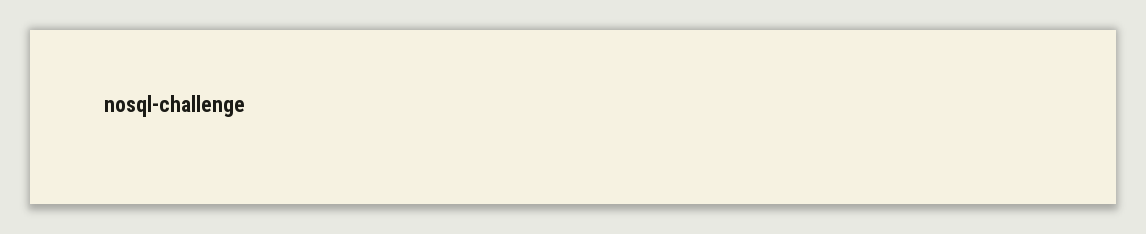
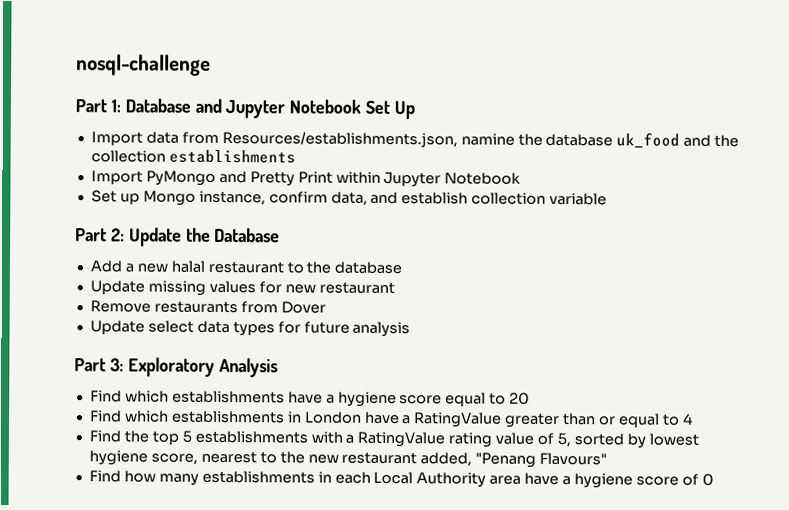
+ Part 1: Database and Jupyter Notebook Set Up
+ Import data from Resources/establishments.json, namine the database uk_food and the collection establishments
+ Import PyMongo and Pretty Print within Jupyter Notebook
+ Set up Mongo instance, confirm data, and establish collection variable
+ Part 2: Update the Database
+ Add a new halal restaurant to the database
+ Update missing values for new restaurant
+ Remove restaurants from Dover
+ Update select data types for future analysis
+ Part 3: Exploratory Analysis
+ Find which establishments have a hygiene score equal to 20
+ Find which establishments in London have a RatingValue greater than or equal to 4
+ Find the top 5 establishments with a RatingValue rating value of 5, sorted by lowest hygiene score, nearest to the new restaurant added, "Penang Flavours"
+ Find how many establishments in each Local Authority area have a hygiene score of 0

